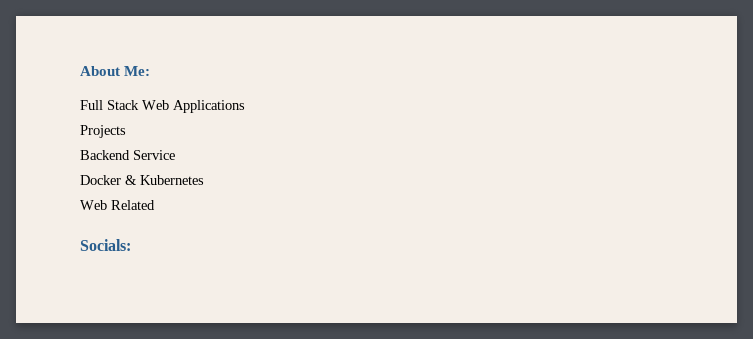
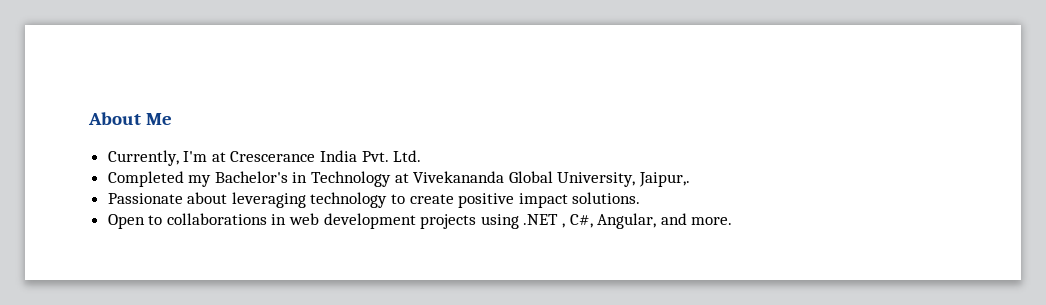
- About Me:
- Full Stack Web Applications
- Projects
- Backend Service
- Docker & Kubernetes
- Web Related
- Socials:
+ About Me
+ Currently, I'm at Crescerance India Pvt. Ltd.
+ Completed my Bachelor's in Technology at Vivekananda Global University, Jaipur,.
+ Passionate about leveraging technology to create positive impact solutions.
+ Open to collaborations in web development projects using .NET , C#, Angular, and more.

